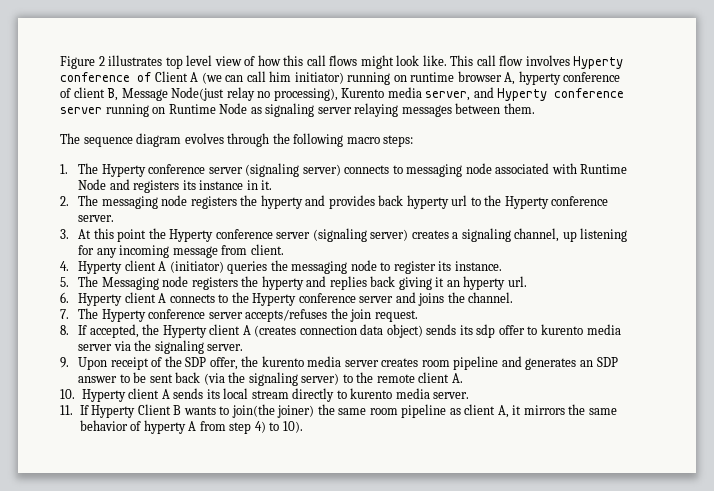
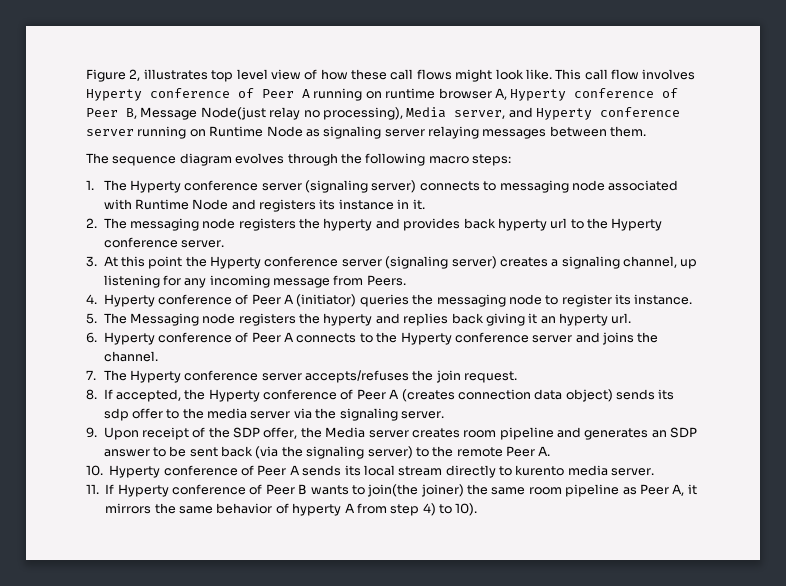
- Figure 2 illustrates top level view of how this call flows might look like.
+ Figure 2, illustrates top level view of how these call flows might look like.
- This call flow involves Hyperty conference of Client A (we can call him initiator) running on runtime browser A, hyperty conference of client B, Message Node(just relay no processing), Kurento media server, and Hyperty conference server running on Runtime Node as signaling server relaying messages between them.
+ This call flow involves Hyperty conference of Peer A running on runtime browser A, Hyperty conference of Peer B, Message Node(just relay no processing), Media server, and Hyperty conference server running on Runtime Node as signaling server relaying messages between them.
- 3. At this point the Hyperty conference server (signaling server) creates a signaling channel, up listening for any incoming message from client.
+ 3. At this point the Hyperty conference server (signaling server) creates a signaling channel, up listening for any incoming message from Peers.
- 4. Hyperty client A (initiator) queries the messaging node to register its instance.
+ 4. Hyperty conference of Peer A (initiator) queries the messaging node to register its instance.
- 6. Hyperty client A connects to the Hyperty conference server and joins the channel.
+ 6. Hyperty conference of Peer A connects to the Hyperty conference server and joins the channel.
- 8. If accepted, the Hyperty client A (creates connection data object) sends its sdp offer to kurento media server via the signaling server.
+ 8. If accepted, the Hyperty conference of Peer A (creates connection data object) sends its sdp offer to the media server via the signaling server.
- 9. Upon receipt of the SDP offer, the kurento media server creates room pipeline and generates an SDP answer to be sent back (via the signaling server) to the remote client A.
+ 9. Upon receipt of the SDP offer, the Media server creates room pipeline and generates an SDP answer to be sent back (via the signaling server) to the remote Peer A.
- 10. Hyperty client A sends its local stream directly to kurento media server.
+ 10. Hyperty conference of Peer A sends its local stream directly to kurento media server.
- 11. If Hyperty Client B wants to join(the joiner) the same room pipeline as client A, it mirrors the same behavior of hyperty A from step 4) to 10).
+ 11. If Hyperty conference of Peer B wants to join(the joiner) the same room pipeline as Peer A, it mirrors the same behavior of hyperty A from step 4) to 10).

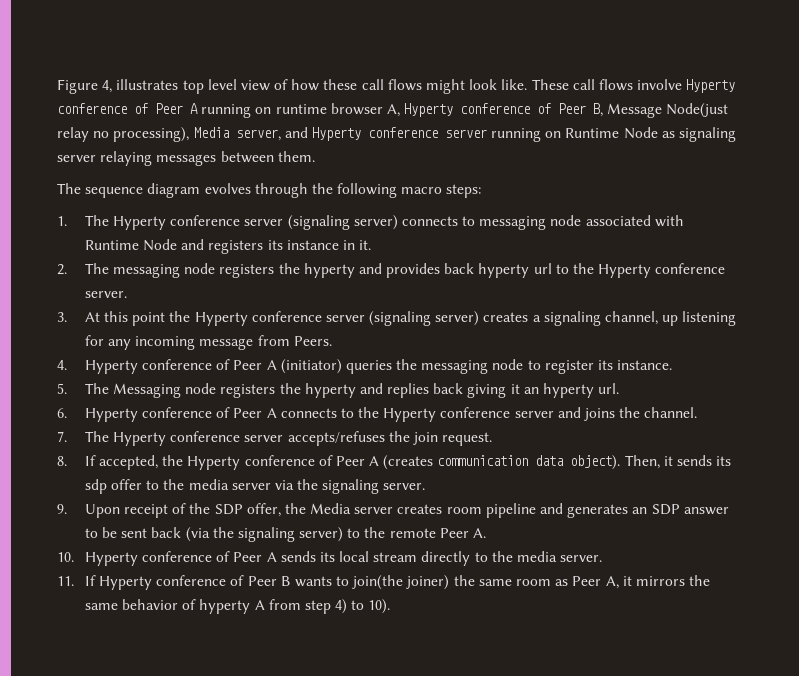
- Figure 2, illustrates top level view of how these call flows might look like.
+ Figure 4, illustrates top level view of how these call flows might look like.
- This call flow involves Hyperty conference of Peer A running on runtime browser A, Hyperty conference of Peer B, Message Node(just relay no processing), Media server, and Hyperty conference server running on Runtime Node as signaling server relaying messages between them.
+ These call flows involve Hyperty conference of Peer A running on runtime browser A, Hyperty conference of Peer B, Message Node(just relay no processing), Media server, and Hyperty conference server running on Runtime Node as signaling server relaying messages between them.
- 8. If accepted, the Hyperty conference of Peer A (creates connection data object) sends its sdp offer to the media server via the signaling server.
+ 8. If accepted, the Hyperty conference of Peer A (creates communication data object). Then, it sends its sdp offer to the media server via the signaling server.
- 10. Hyperty conference of Peer A sends its local stream directly to kurento media server.
+ 10. Hyperty conference of Peer A sends its local stream directly to the media server.
- 11. If Hyperty conference of Peer B wants to join(the joiner) the same room pipeline as Peer A, it mirrors the same behavior of hyperty A from step 4) to 10).
+ 11. If Hyperty conference of Peer B wants to join(the joiner) the same room as Peer A, it mirrors the same behavior of hyperty A from step 4) to 10).

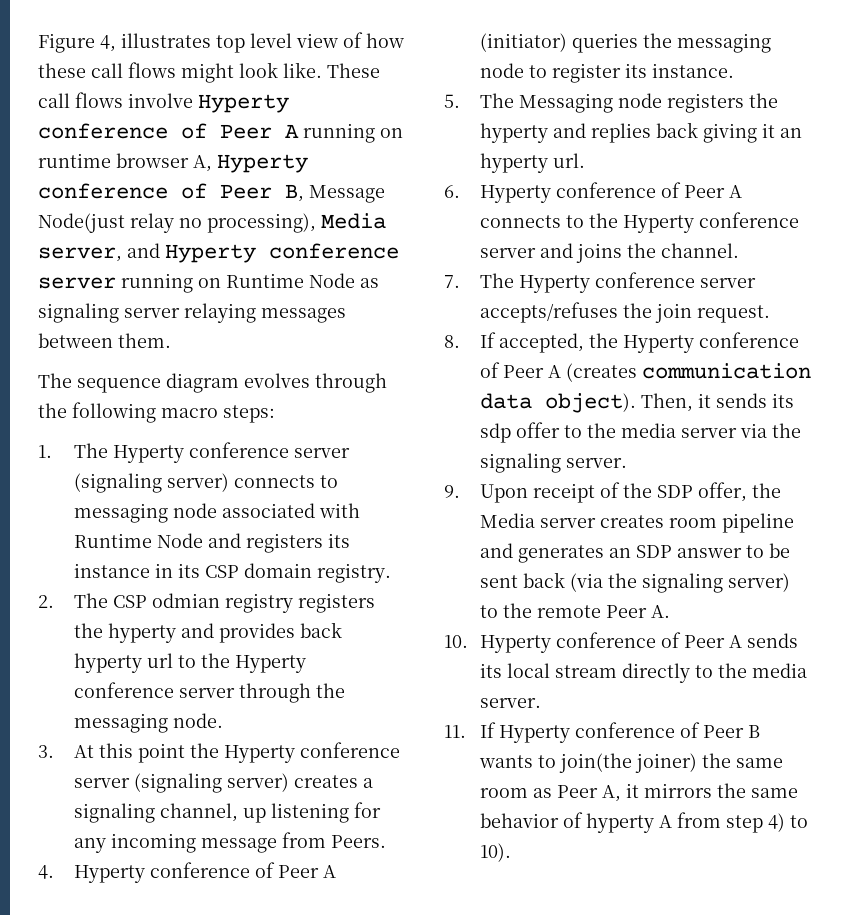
- 1. The Hyperty conference server (signaling server) connects to messaging node associated with Runtime Node and registers its instance in it.
+ 1. The Hyperty conference server (signaling server) connects to messaging node associated with Runtime Node and registers its instance in its CSP domain registry.
- 2. The messaging node registers the hyperty and provides back hyperty url to the Hyperty conference server.
+ 2. The CSP odmian registry registers the hyperty and provides back hyperty url to the Hyperty conference server through the messaging node.

